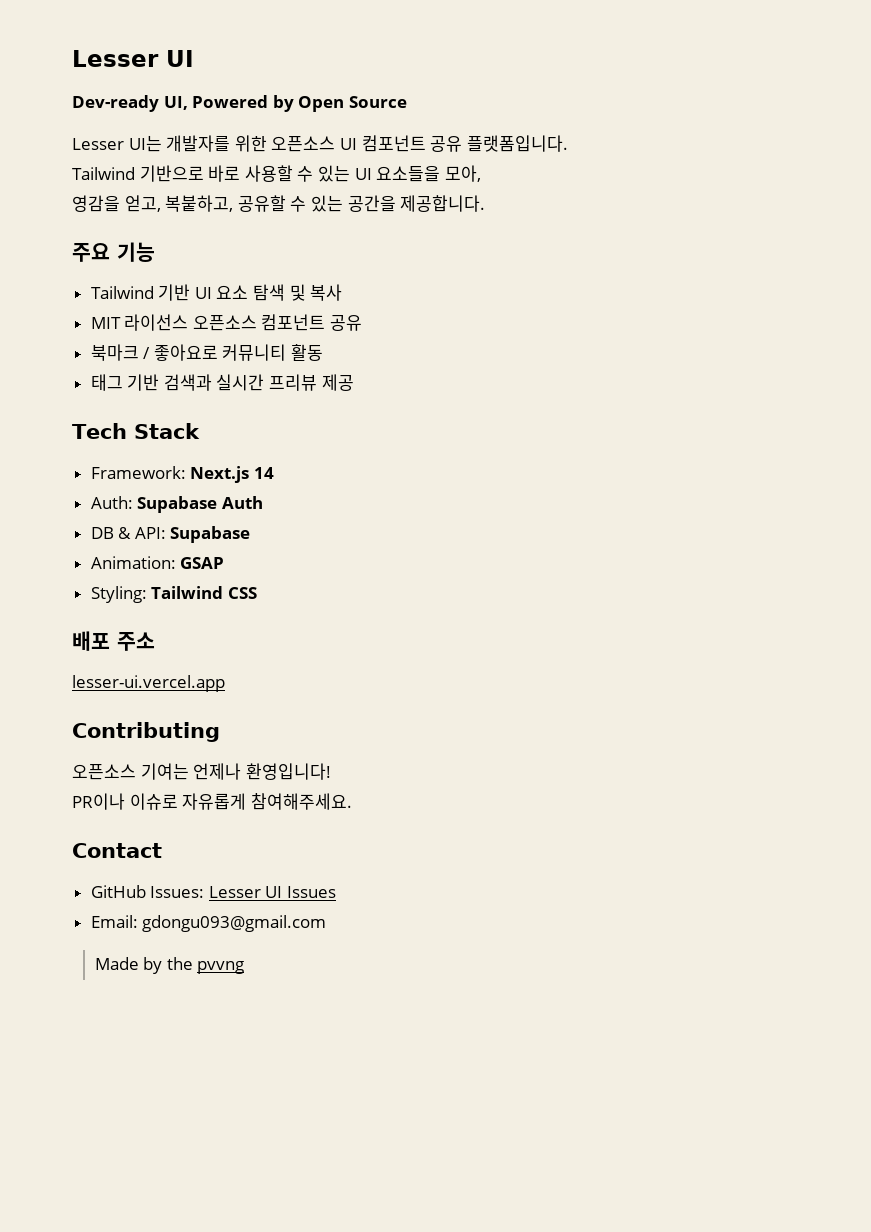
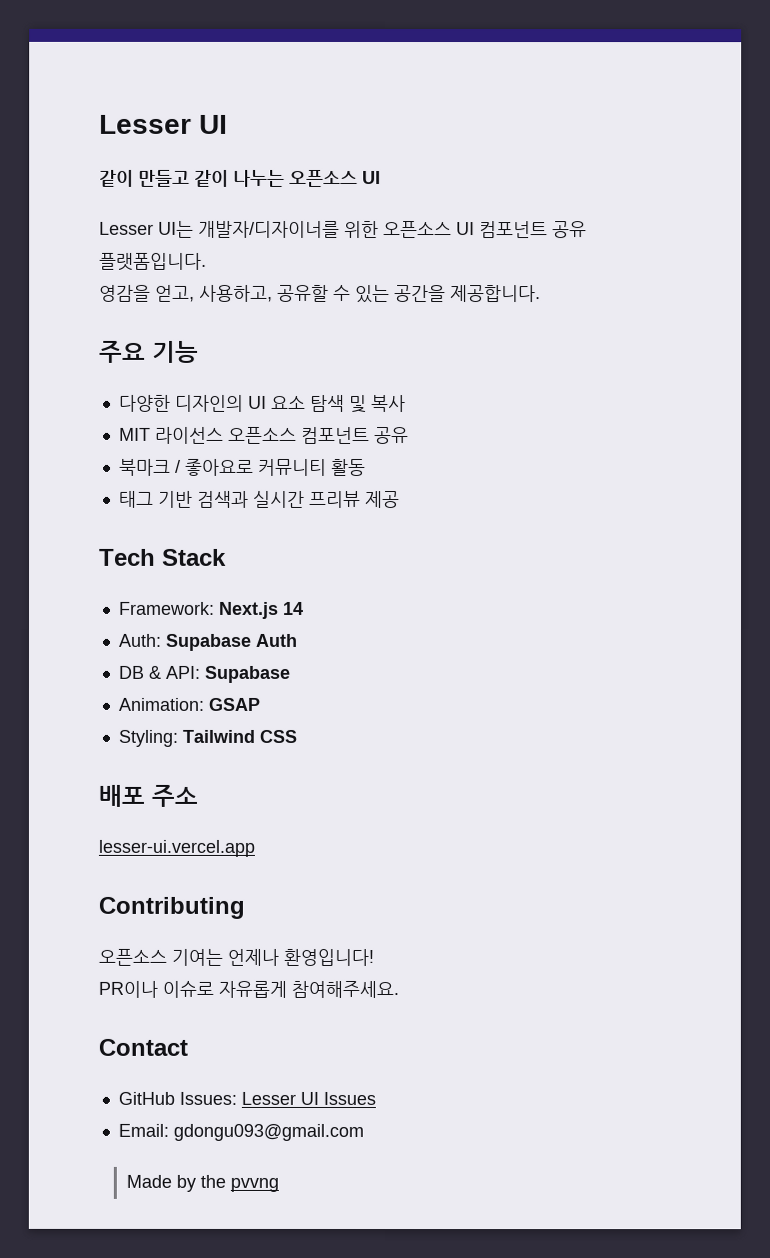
- Dev-ready UI, Powered by Open Source
+ 같이 만들고 같이 나누는 오픈소스 UI
- Lesser UI는 개발자를 위한 오픈소스 UI 컴포넌트 공유 플랫폼입니다.
+ Lesser UI는 개발자/디자이너를 위한 오픈소스 UI 컴포넌트 공유 플랫폼입니다.
- Tailwind 기반으로 바로 사용할 수 있는 UI 요소들을 모아,
- 영감을 얻고, 복붙하고, 공유할 수 있는 공간을 제공합니다.
+ 영감을 얻고, 사용하고, 공유할 수 있는 공간을 제공합니다.
- Tailwind 기반 UI 요소 탐색 및 복사
+ 다양한 디자인의 UI 요소 탐색 및 복사

